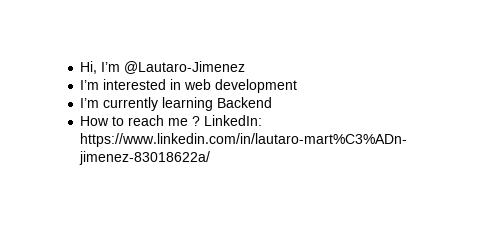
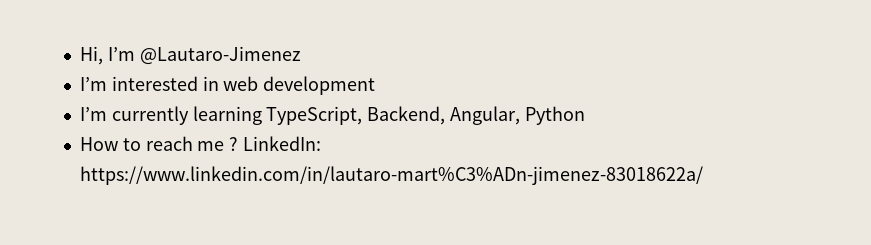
- I’m currently learning Backend
+ I’m currently learning TypeScript, Backend, Angular, Python

